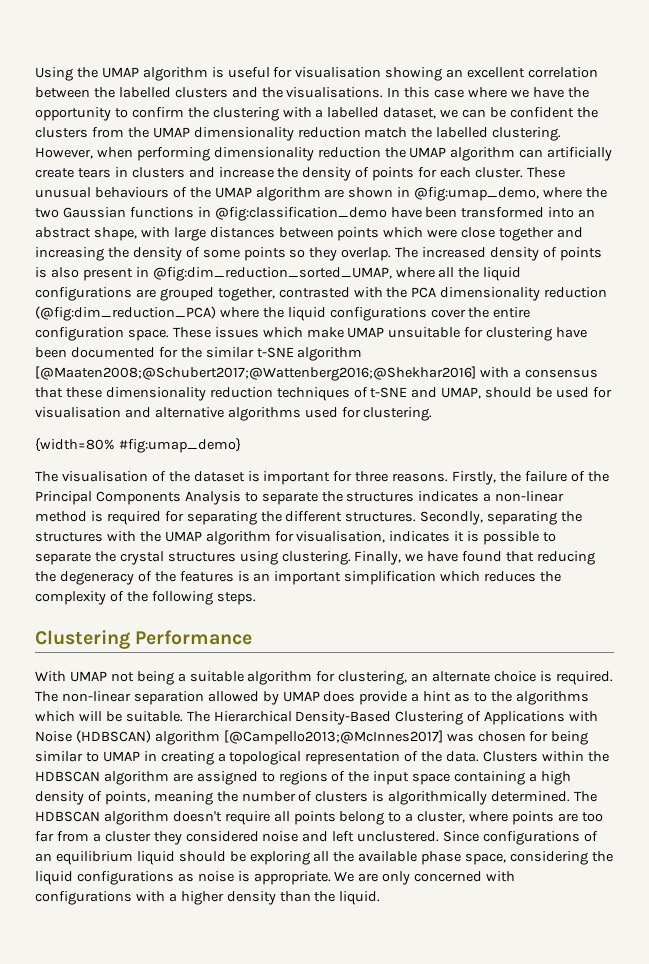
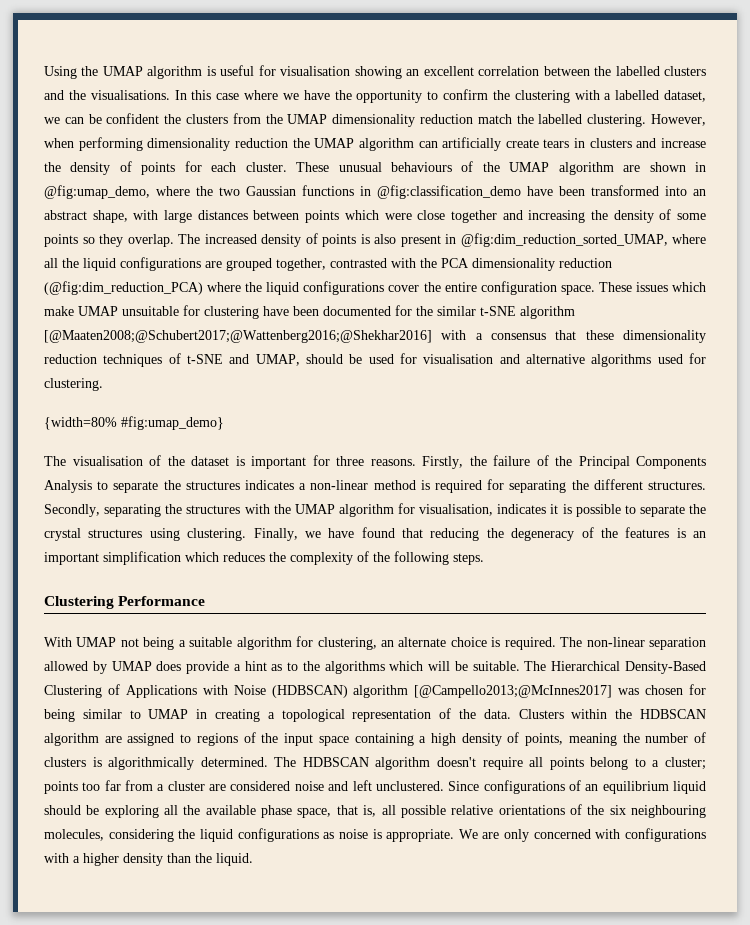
- The HDBSCAN algorithm doesn't require all points belong to a cluster, where points are too far from a cluster they considered noise and left unclustered.
+ The HDBSCAN algorithm doesn't require all points belong to a cluster; points too far from a cluster are considered noise and left unclustered.
- Since configurations of an equilibrium liquid should be exploring all the available phase space, considering the liquid configurations as noise is appropriate.
+ Since configurations of an equilibrium liquid should be exploring all the available phase space, that is, all possible relative orientations of the six neighbouring molecules, considering the liquid configurations as noise is appropriate.

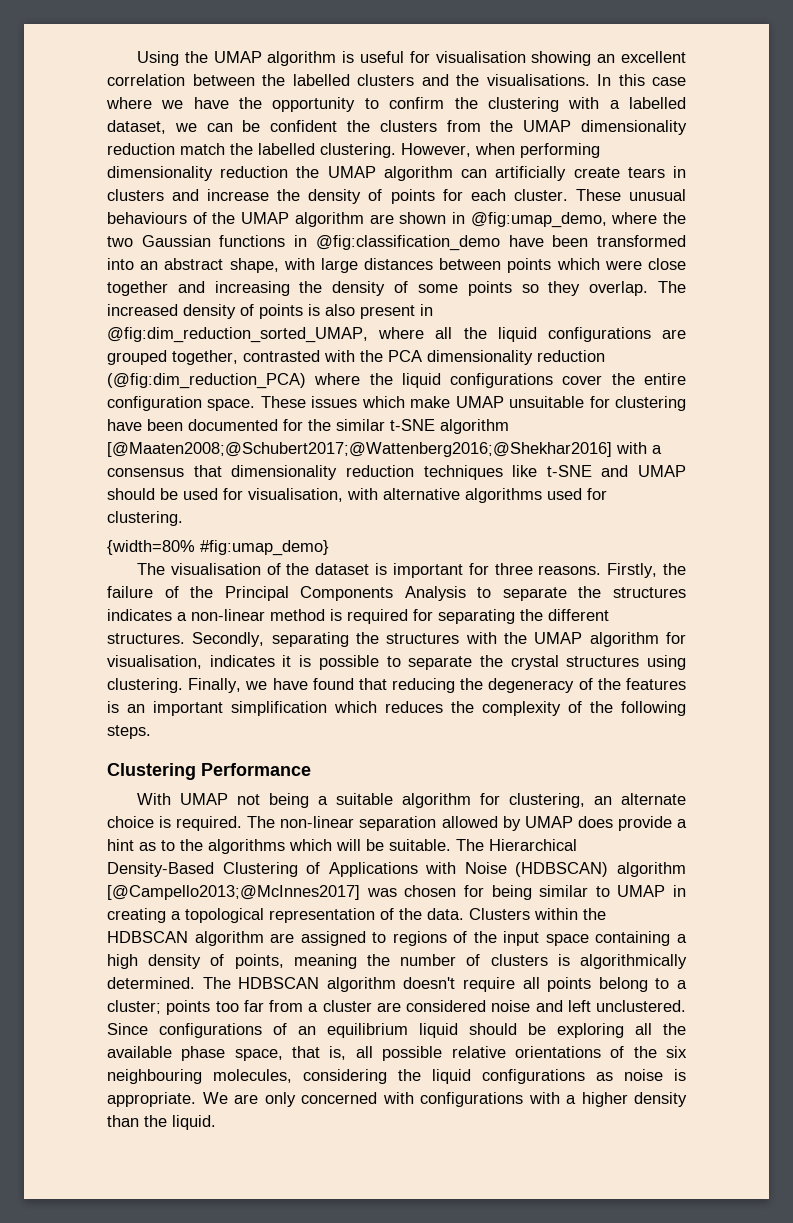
- These issues which make UMAP unsuitable for clustering have been documented for the similar t-SNE algorithm [@Maaten2008;@Schubert2017;@Wattenberg2016;@Shekhar2016] with a consensus that these dimensionality reduction techniques of t-SNE and UMAP, should be used for visualisation and alternative algorithms used for clustering.
+ These issues which make UMAP unsuitable for clustering have been documented for the similar t-SNE algorithm [@Maaten2008;@Schubert2017;@Wattenberg2016;@Shekhar2016] with a consensus that dimensionality reduction techniques like t-SNE and UMAP should be used for visualisation, with alternative algorithms used for clustering.

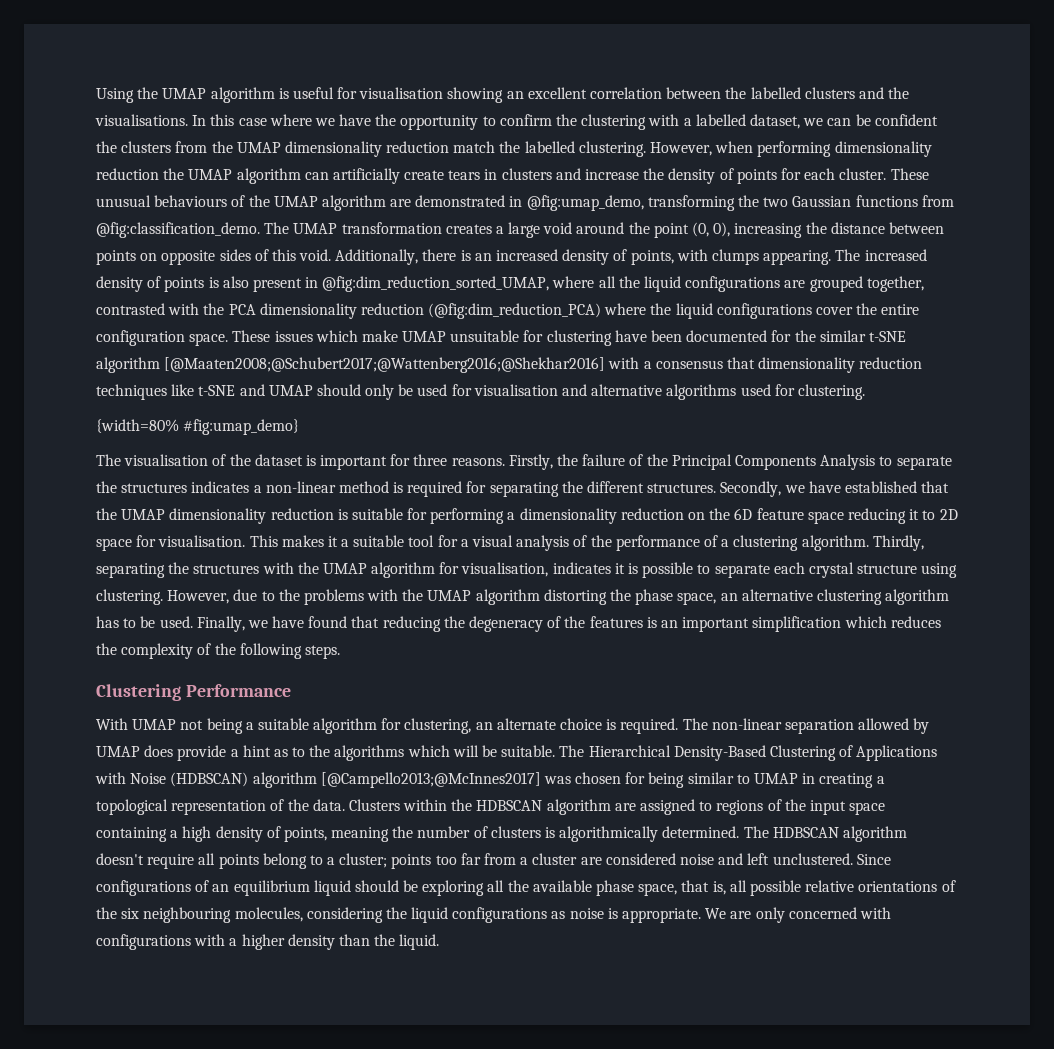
- These unusual behaviours of the UMAP algorithm are shown in @fig:umap_demo, where the two Gaussian functions in @fig:classification_demo have been transformed into an abstract shape, with large distances between points which were close together and increasing the density of some points so they overlap.
+ These unusual behaviours of the UMAP algorithm are demonstrated in @fig:umap_demo, transforming the two Gaussian functions from @fig:classification_demo. The UMAP transformation creates a large void around the point (0, 0), increasing the distance between points on opposite sides of this void. Additionally, there is an increased density of points, with clumps appearing.
- These issues which make UMAP unsuitable for clustering have been documented for the similar t-SNE algorithm [@Maaten2008;@Schubert2017;@Wattenberg2016;@Shekhar2016] with a consensus that dimensionality reduction techniques like t-SNE and UMAP should be used for visualisation, with alternative algorithms used for clustering.
+ These issues which make UMAP unsuitable for clustering have been documented for the similar t-SNE algorithm [@Maaten2008;@Schubert2017;@Wattenberg2016;@Shekhar2016] with a consensus that dimensionality reduction techniques like t-SNE and UMAP should only be used for visualisation and alternative algorithms used for clustering.
- Secondly, separating the structures with the UMAP algorithm for visualisation, indicates it is possible to separate the crystal structures using clustering.
+ Secondly, we have established that the UMAP dimensionality reduction is suitable for performing a dimensionality reduction on the 6D feature space reducing it to 2D space for visualisation. This makes it a suitable tool for a visual analysis of the performance of a clustering algorithm. Thirdly, separating the structures with the UMAP algorithm for visualisation, indicates it is possible to separate each crystal structure using clustering. However, due to the problems with the UMAP algorithm distorting the phase space, an alternative clustering algorithm has to be used.

